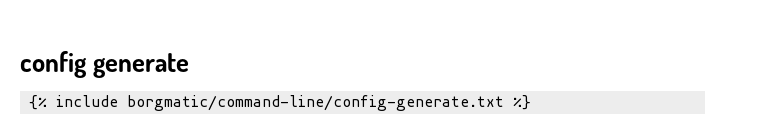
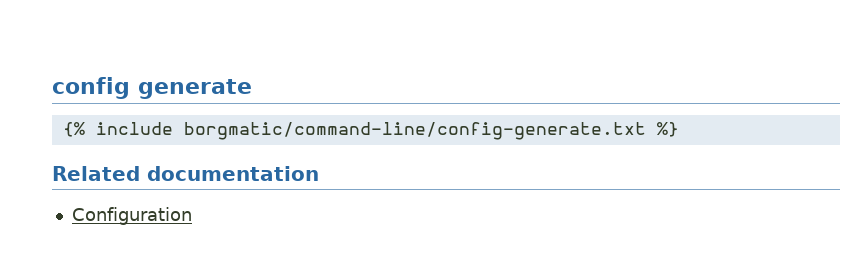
+ Related documentation
+ Configuration

